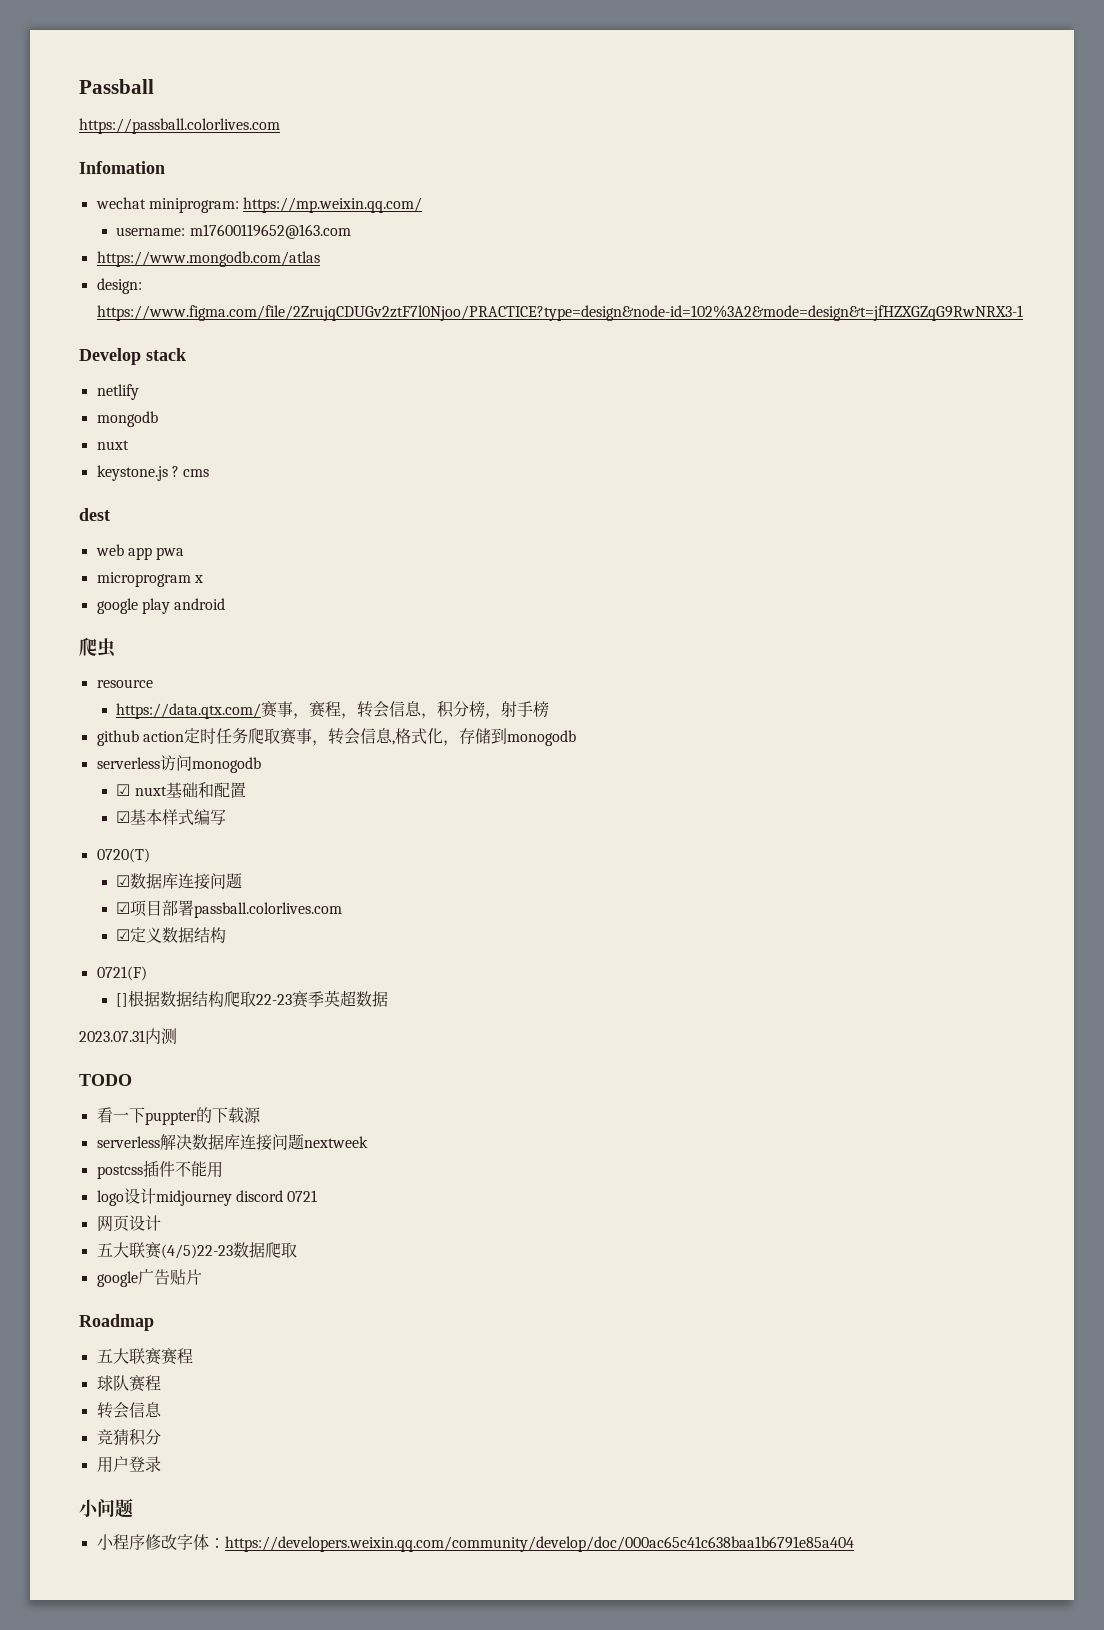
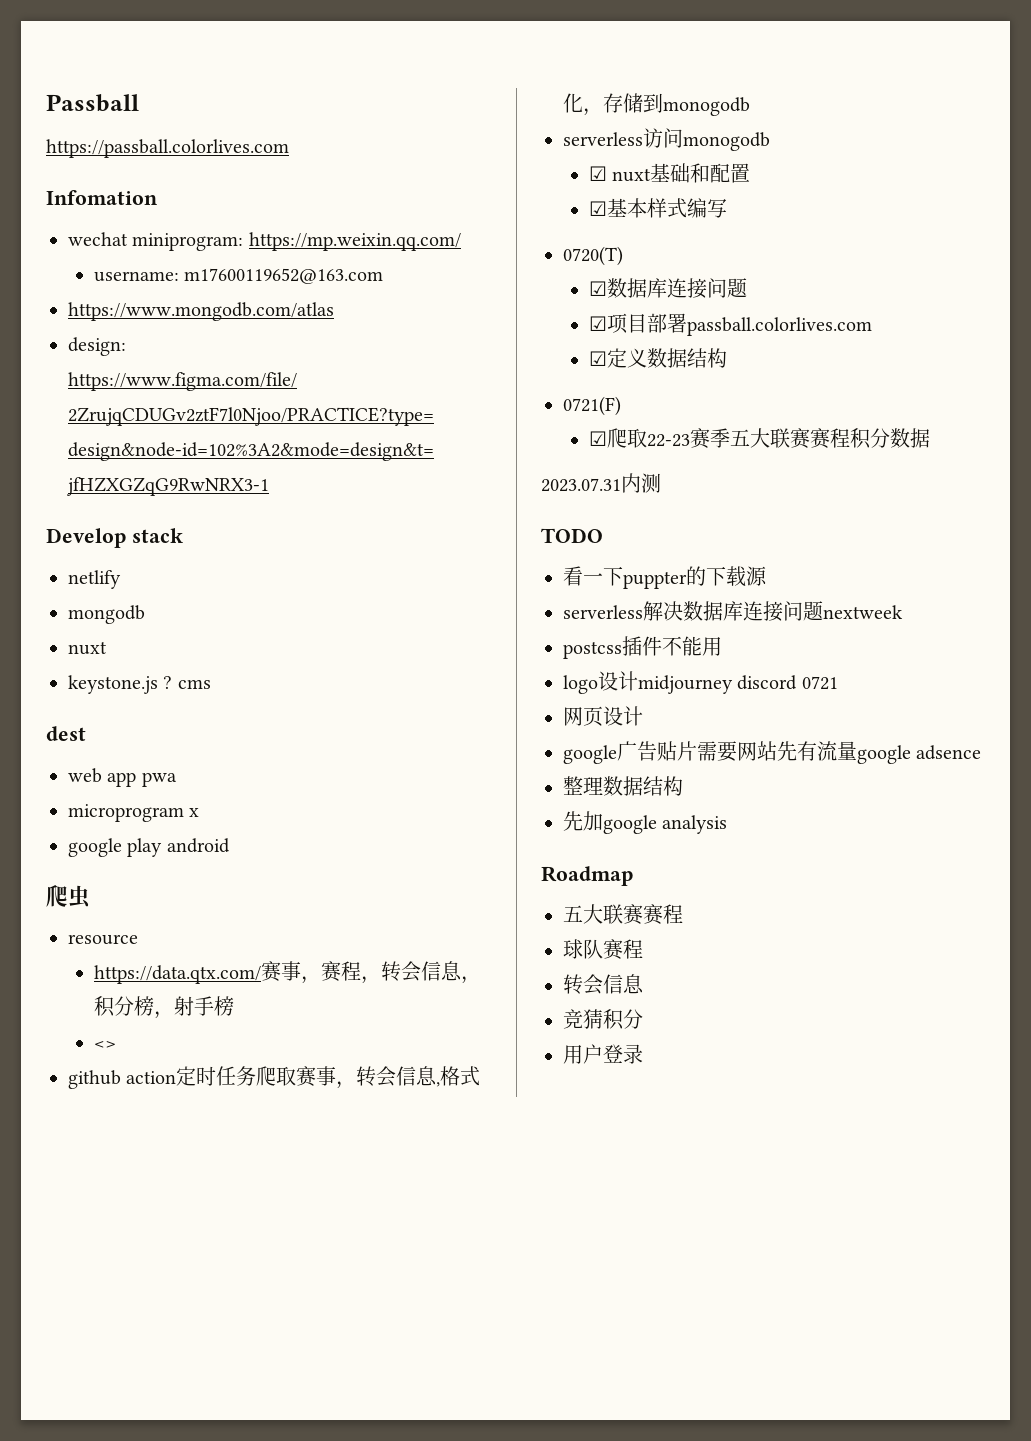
+ <>
- []根据数据结构爬取22-23赛季英超数据
+ ☑爬取22-23赛季五大联赛赛程积分数据
- 五大联赛(4/5)22-23数据爬取
- google广告贴片
+ google广告贴片需要网站先有流量google adsence
+ 整理数据结构
+ 先加google analysis
- 小问题
- 小程序修改字体：https://developers.weixin.qq.com/community/develop/doc/000ac65c41c638baa1b6791e85a404

